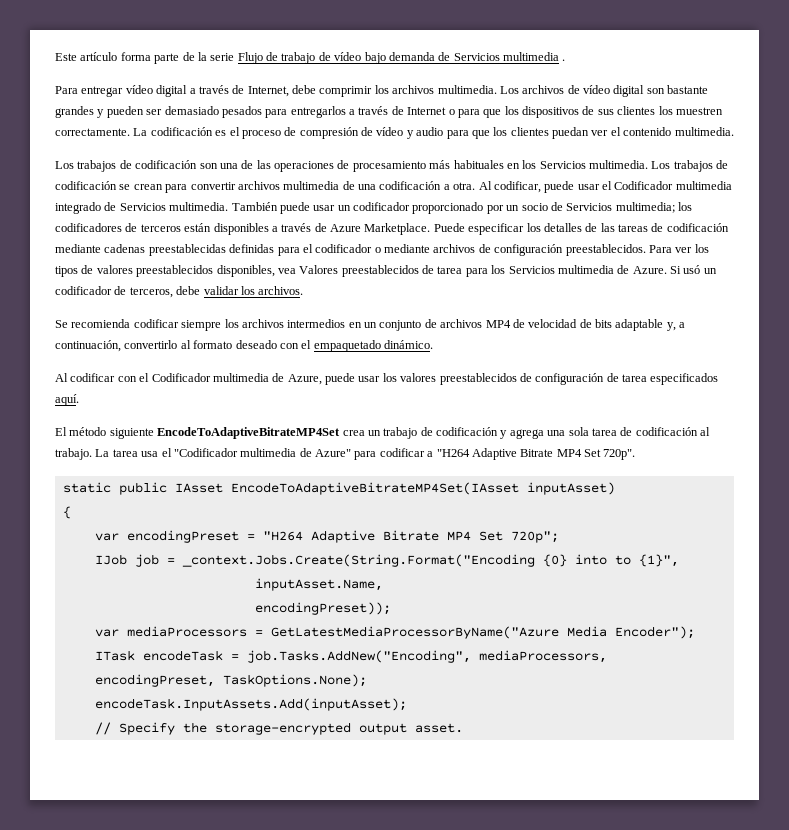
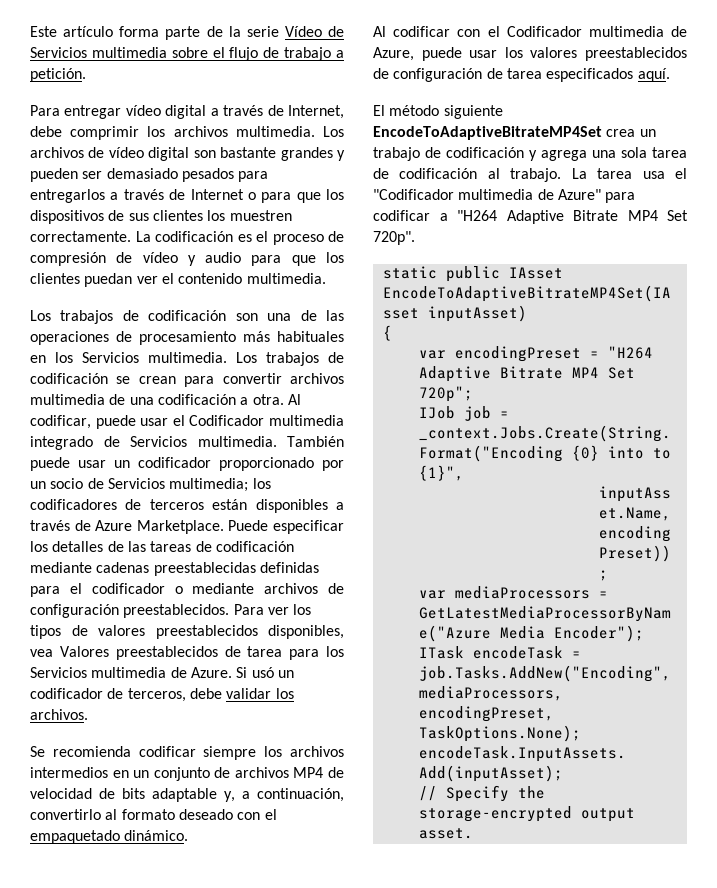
- Este artículo forma parte de la serie Flujo de trabajo de vídeo bajo demanda de Servicios multimedia .
+ Este artículo forma parte de la serie Vídeo de Servicios multimedia sobre el flujo de trabajo a petición.

